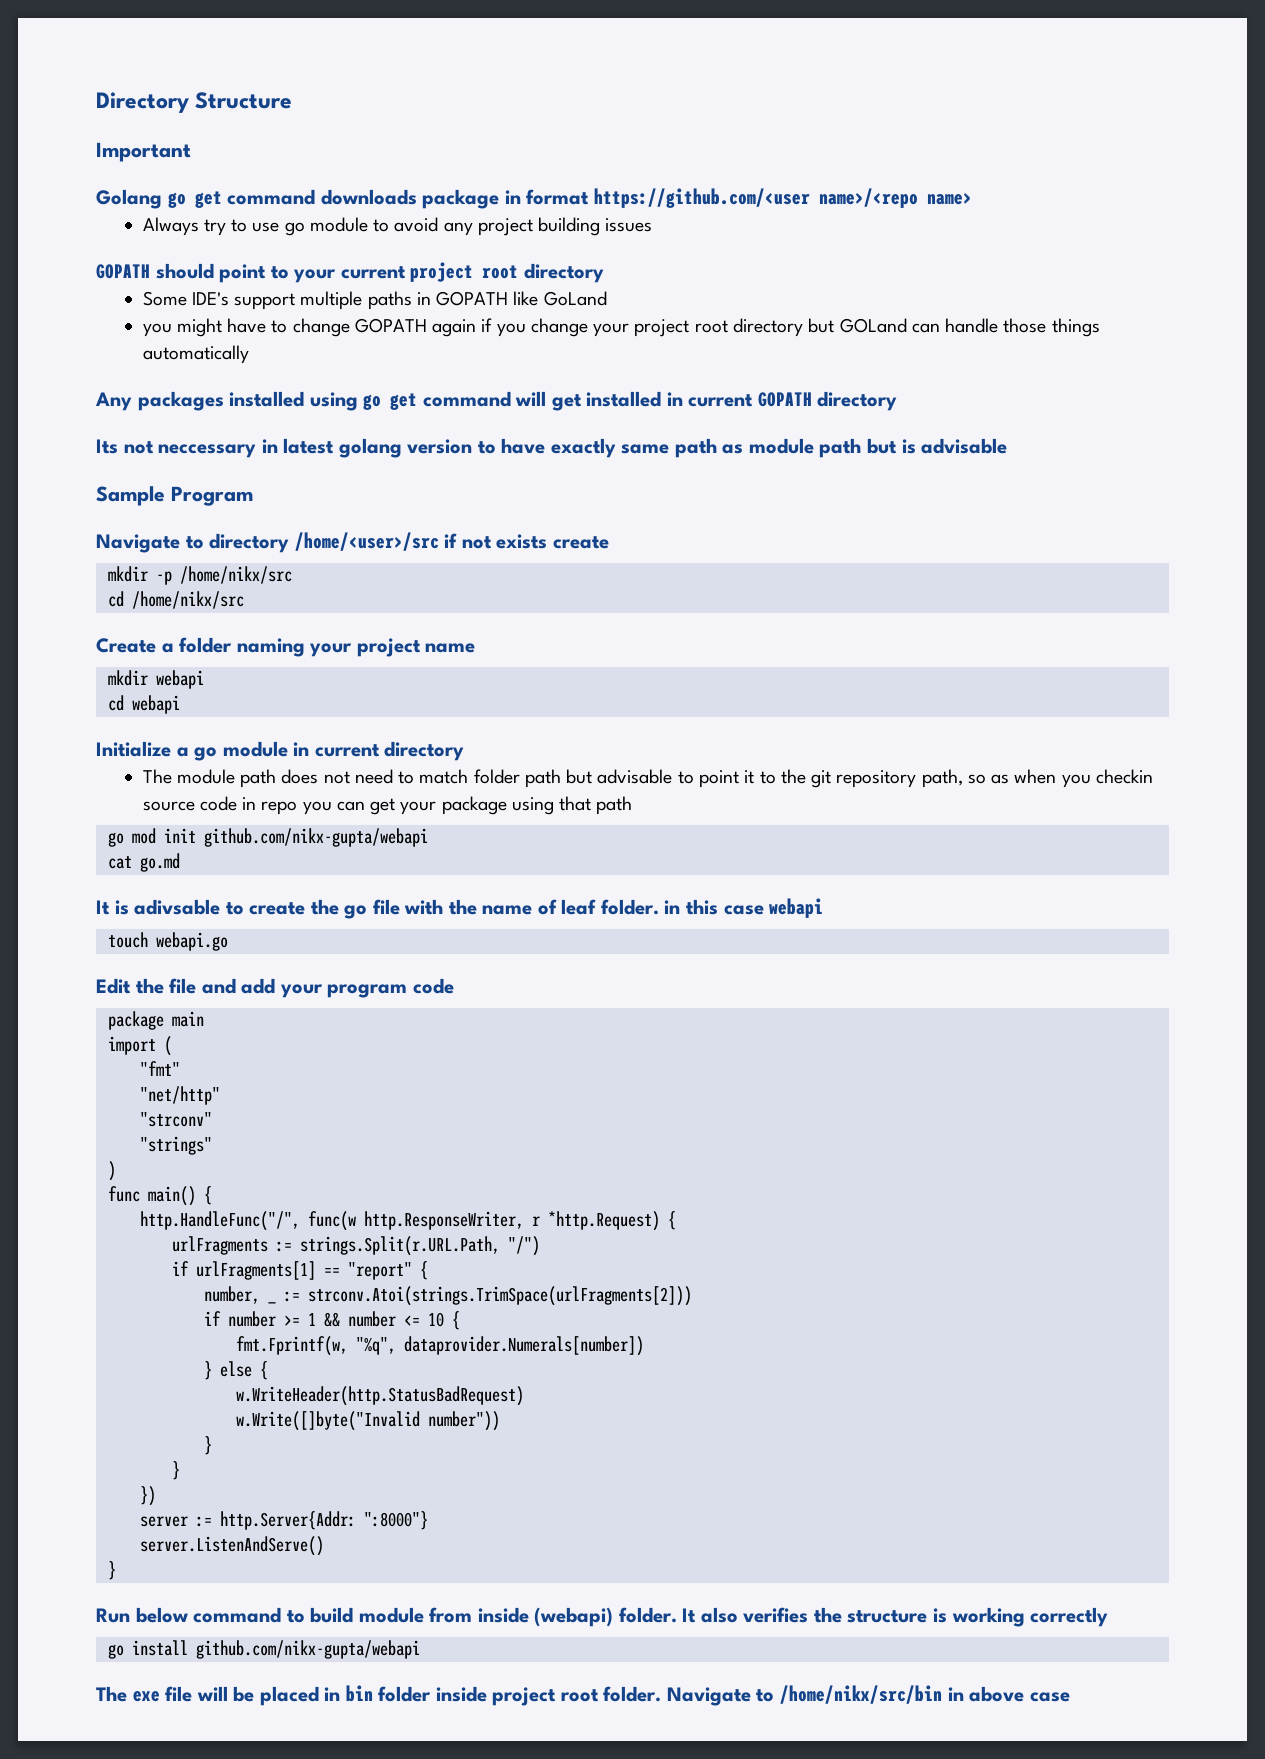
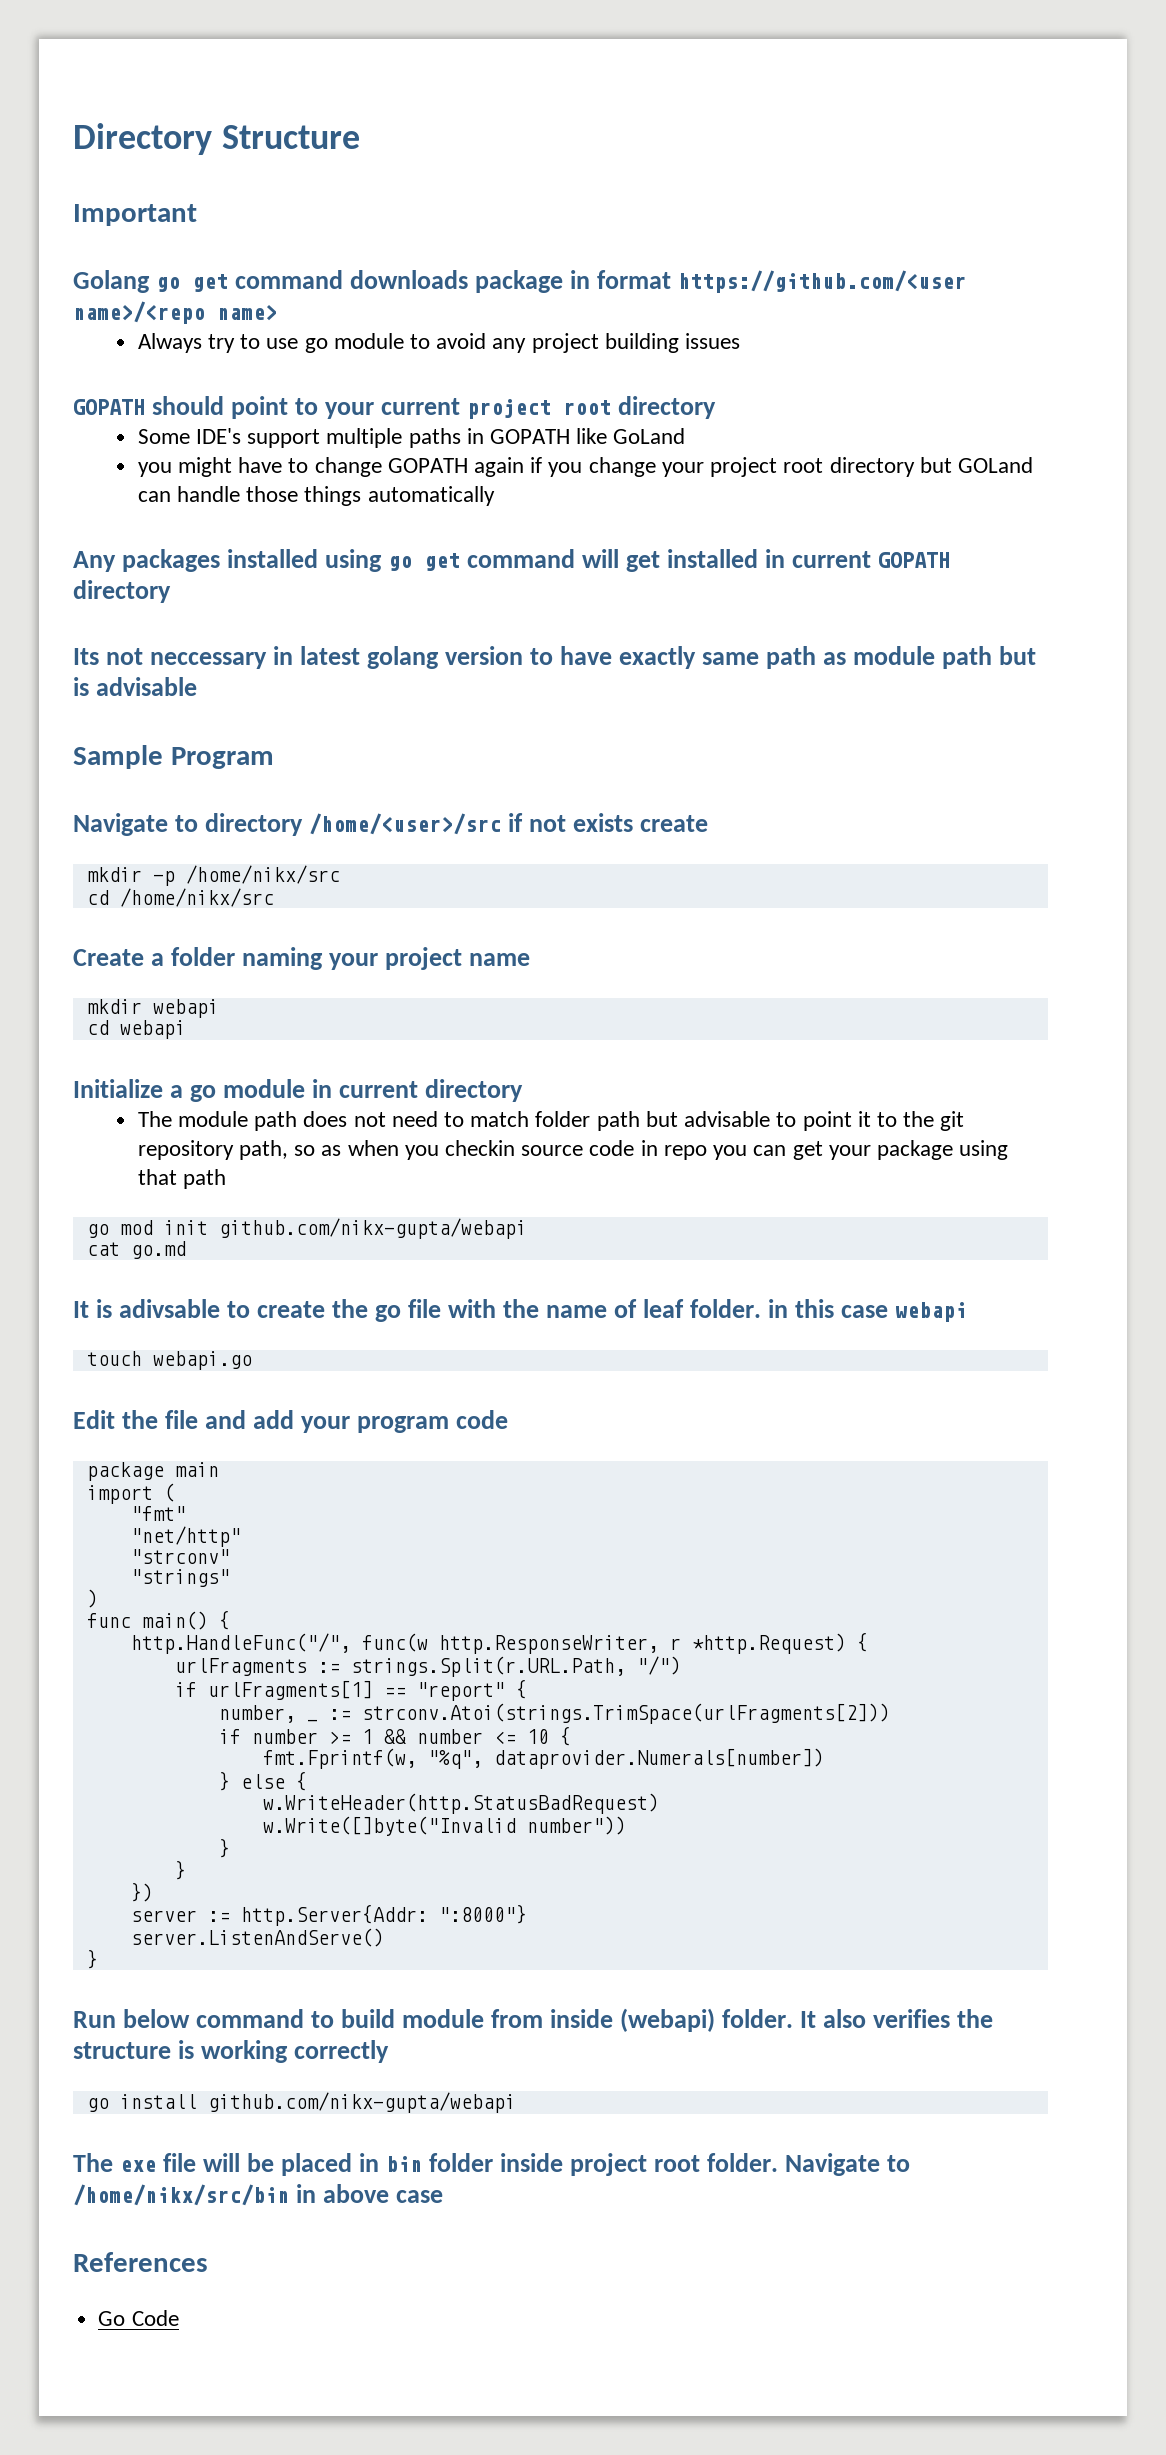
+ References
+ Go Code

